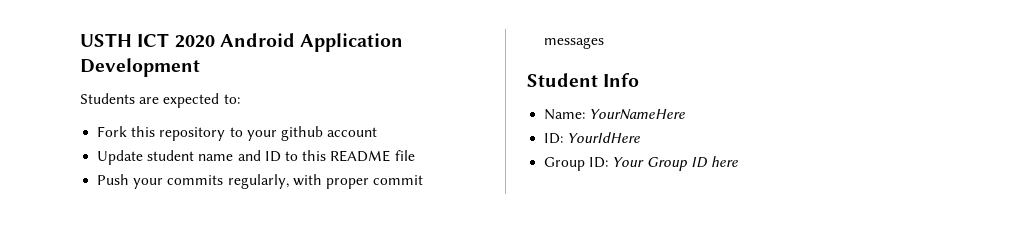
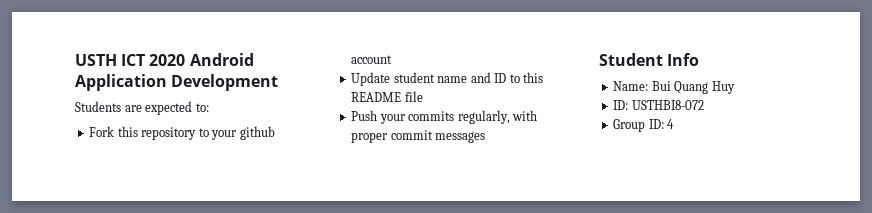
- Name: YourNameHere
- ID: YourIdHere
+ Name: Bui Quang Huy
+ ID: USTHBI8-072
- Group ID: Your Group ID here
+ Group ID: 4

